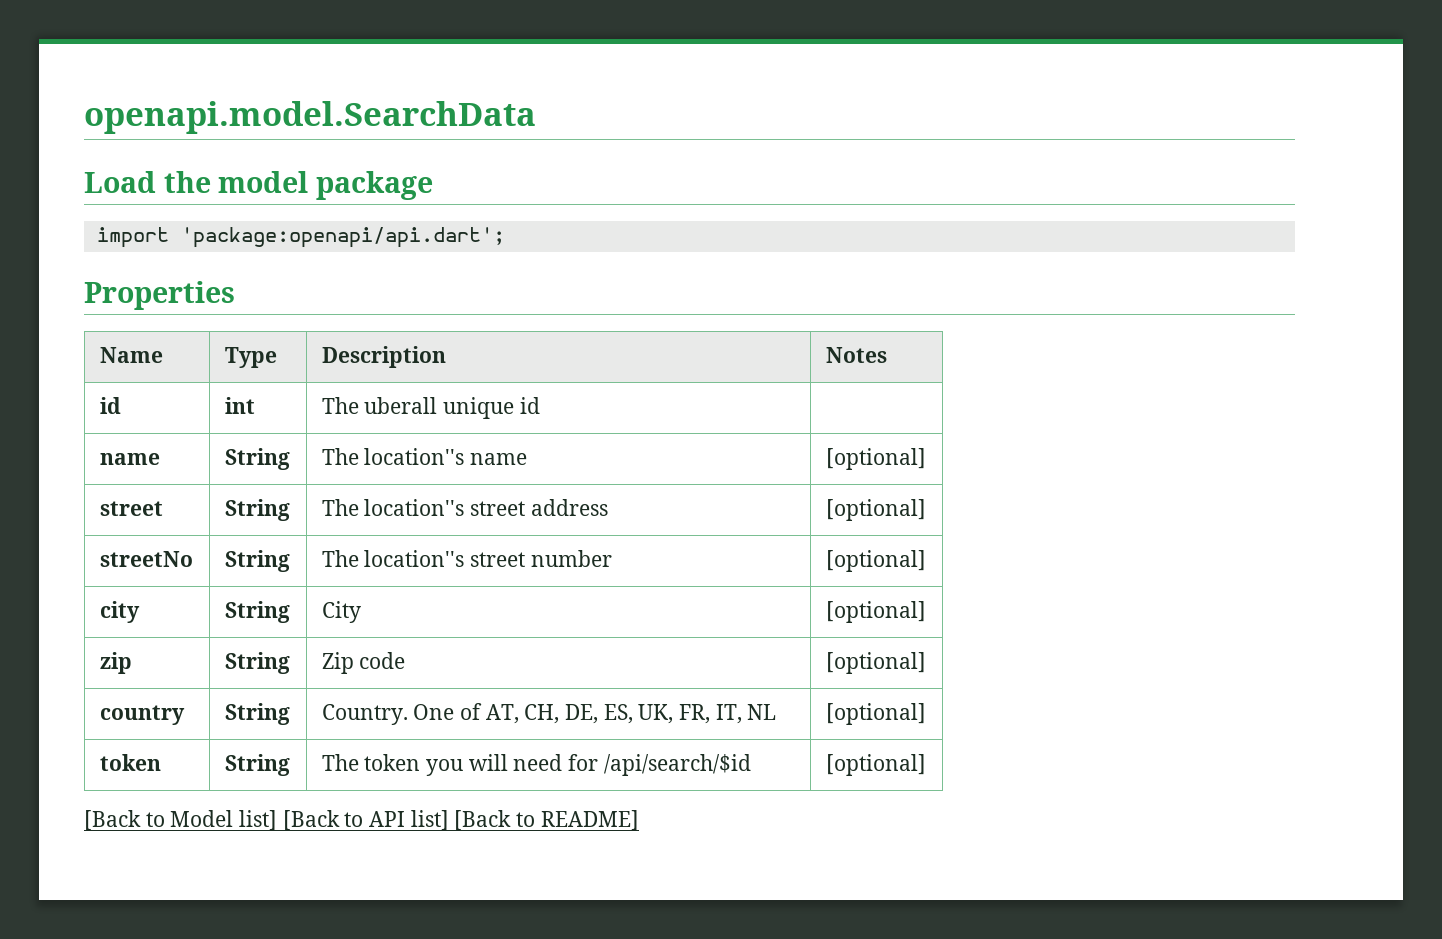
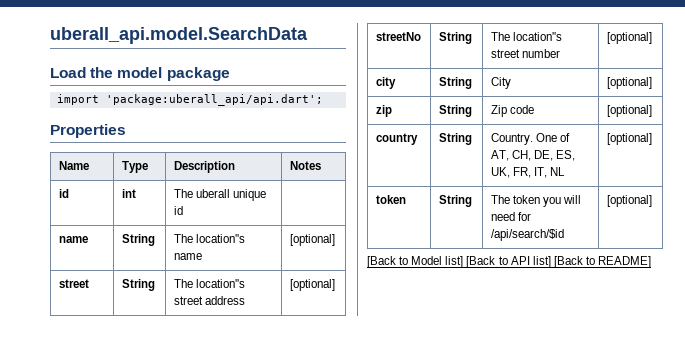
- openapi.model.SearchData
+ uberall_api.model.SearchData
- import 'package:openapi/api.dart';
+ import 'package:uberall_api/api.dart';

